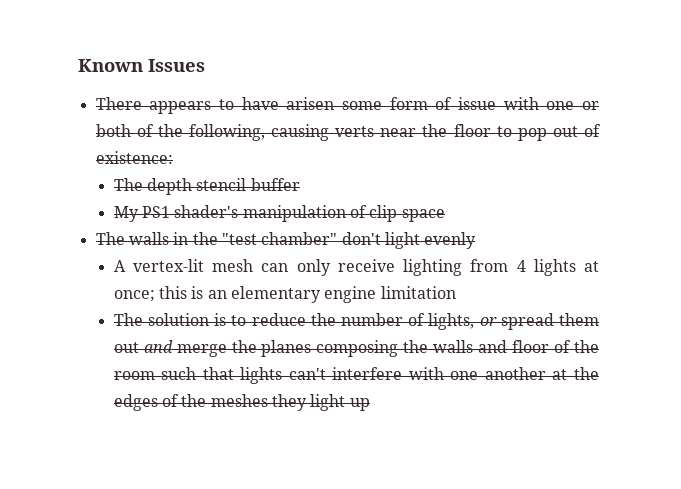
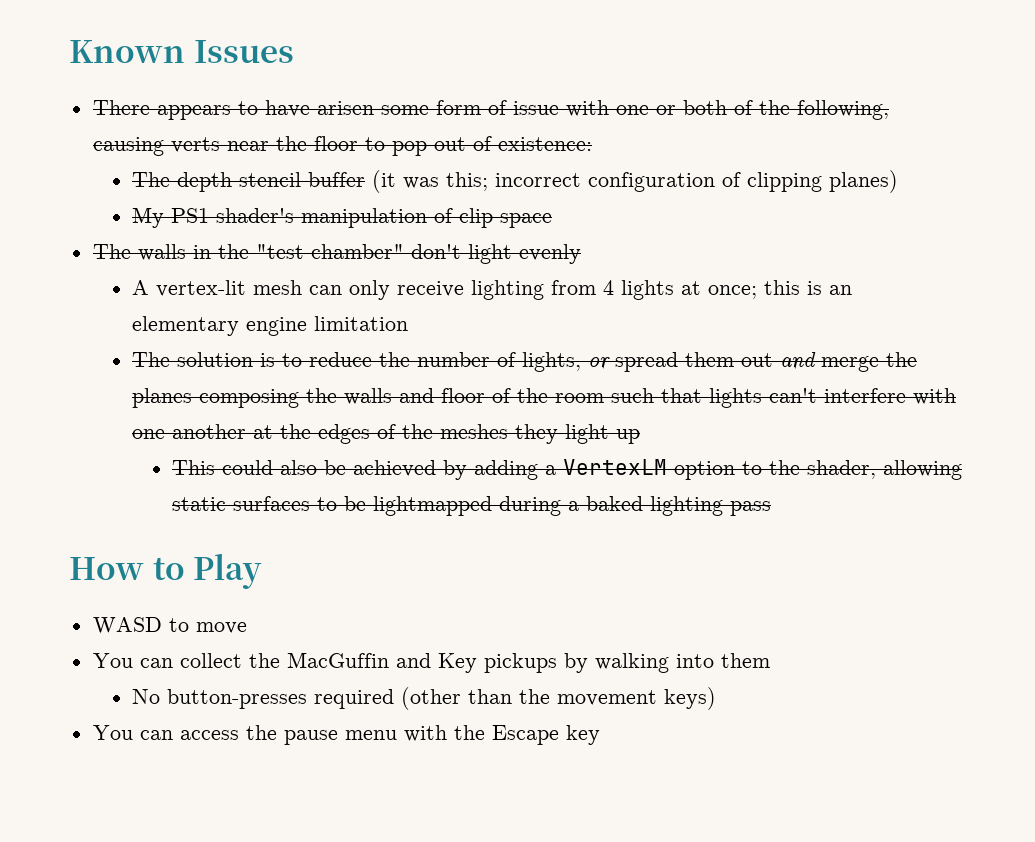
- The depth stencil buffer
+ The depth stencil buffer (it was this; incorrect configuration of clipping planes)
+ This could also be achieved by adding a VertexLM option to the shader, allowing static surfaces to be lightmapped during a baked lighting pass
+ How to Play
+ WASD to move
+ You can collect the MacGuffin and Key pickups by walking into them
+ No button-presses required (other than the movement keys)
+ You can access the pause menu with the Escape key

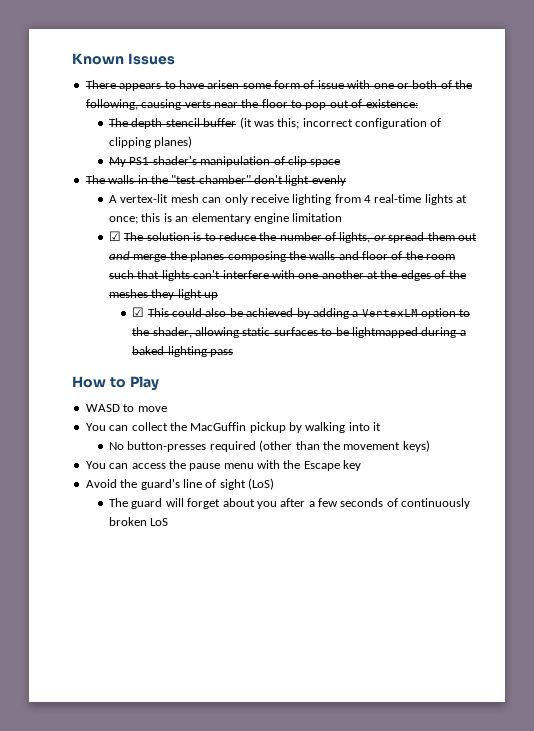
- A vertex-lit mesh can only receive lighting from 4 lights at once; this is an elementary engine limitation
+ A vertex-lit mesh can only receive lighting from 4 real-time lights at once; this is an elementary engine limitation
- The solution is to reduce the number of lights, or spread them out and merge the planes composing the walls and floor of the room such that lights can't interfere with one another at the edges of the meshes they light up
+ ☑ The solution is to reduce the number of lights, or spread them out and merge the planes composing the walls and floor of the room such that lights can't interfere with one another at the edges of the meshes they light up
- This could also be achieved by adding a VertexLM option to the shader, allowing static surfaces to be lightmapped during a baked lighting pass
+ ☑ This could also be achieved by adding a VertexLM option to the shader, allowing static surfaces to be lightmapped during a baked lighting pass
- You can collect the MacGuffin and Key pickups by walking into them
+ You can collect the MacGuffin pickup by walking into it
+ Avoid the guard's line of sight (LoS)
+ The guard will forget about you after a few seconds of continuously broken LoS

